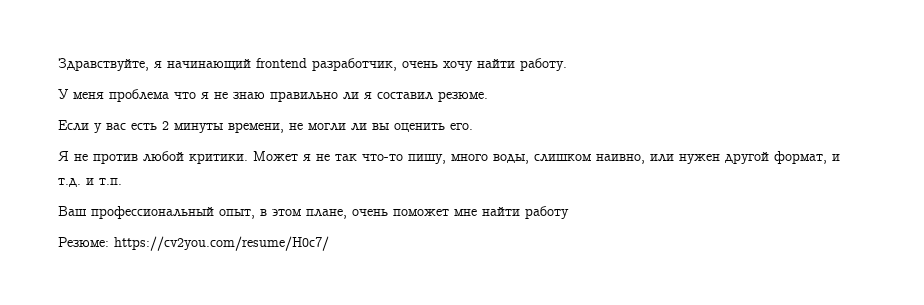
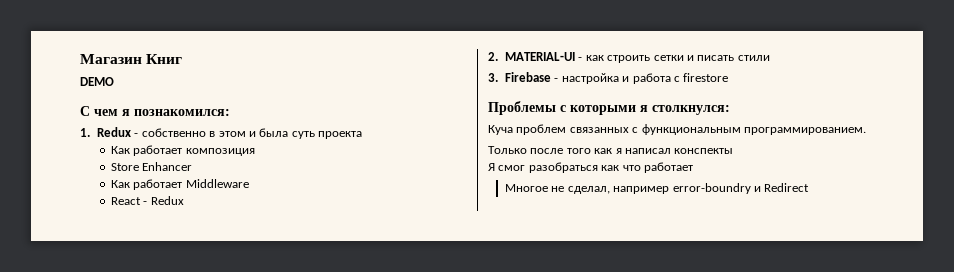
- Здравствуйте, я начинающий frontend разработчик, очень хочу найти работу.
- У меня проблема что я не знаю правильно ли я составил резюме.
- Если у вас есть 2 минуты времени, не могли ли вы оценить его.
- Я не против любой критики. Может я не так что-то пишу, много воды, слишком наивно, или нужен другой формат, и т.д. и т.п.
- Ваш профессиональный опыт, в этом плане, очень поможет мне найти работу
- Резюме: https://cv2you.com/resume/H0c7/
+ Магазин Книг
+ DEMO
+ С чем я познакомился:
+ 1. Redux - собственно в этом и была суть проекта
+ Как работает композиция
+ Store Enhancer
+ Как работает Middleware
+ React - Redux
+ 2. MATERIAL-UI - как строить сетки и писать стили
+ 3. Firebase - настройка и работа с firestore
+ Проблемы с которыми я столкнулся:
+ Куча проблем связанных с функциональным программированием.
+ Только после того как я написал конспекты
+ Я смог разобраться как что работает
+ Многое не сделал, например error-boundry и Redirect

